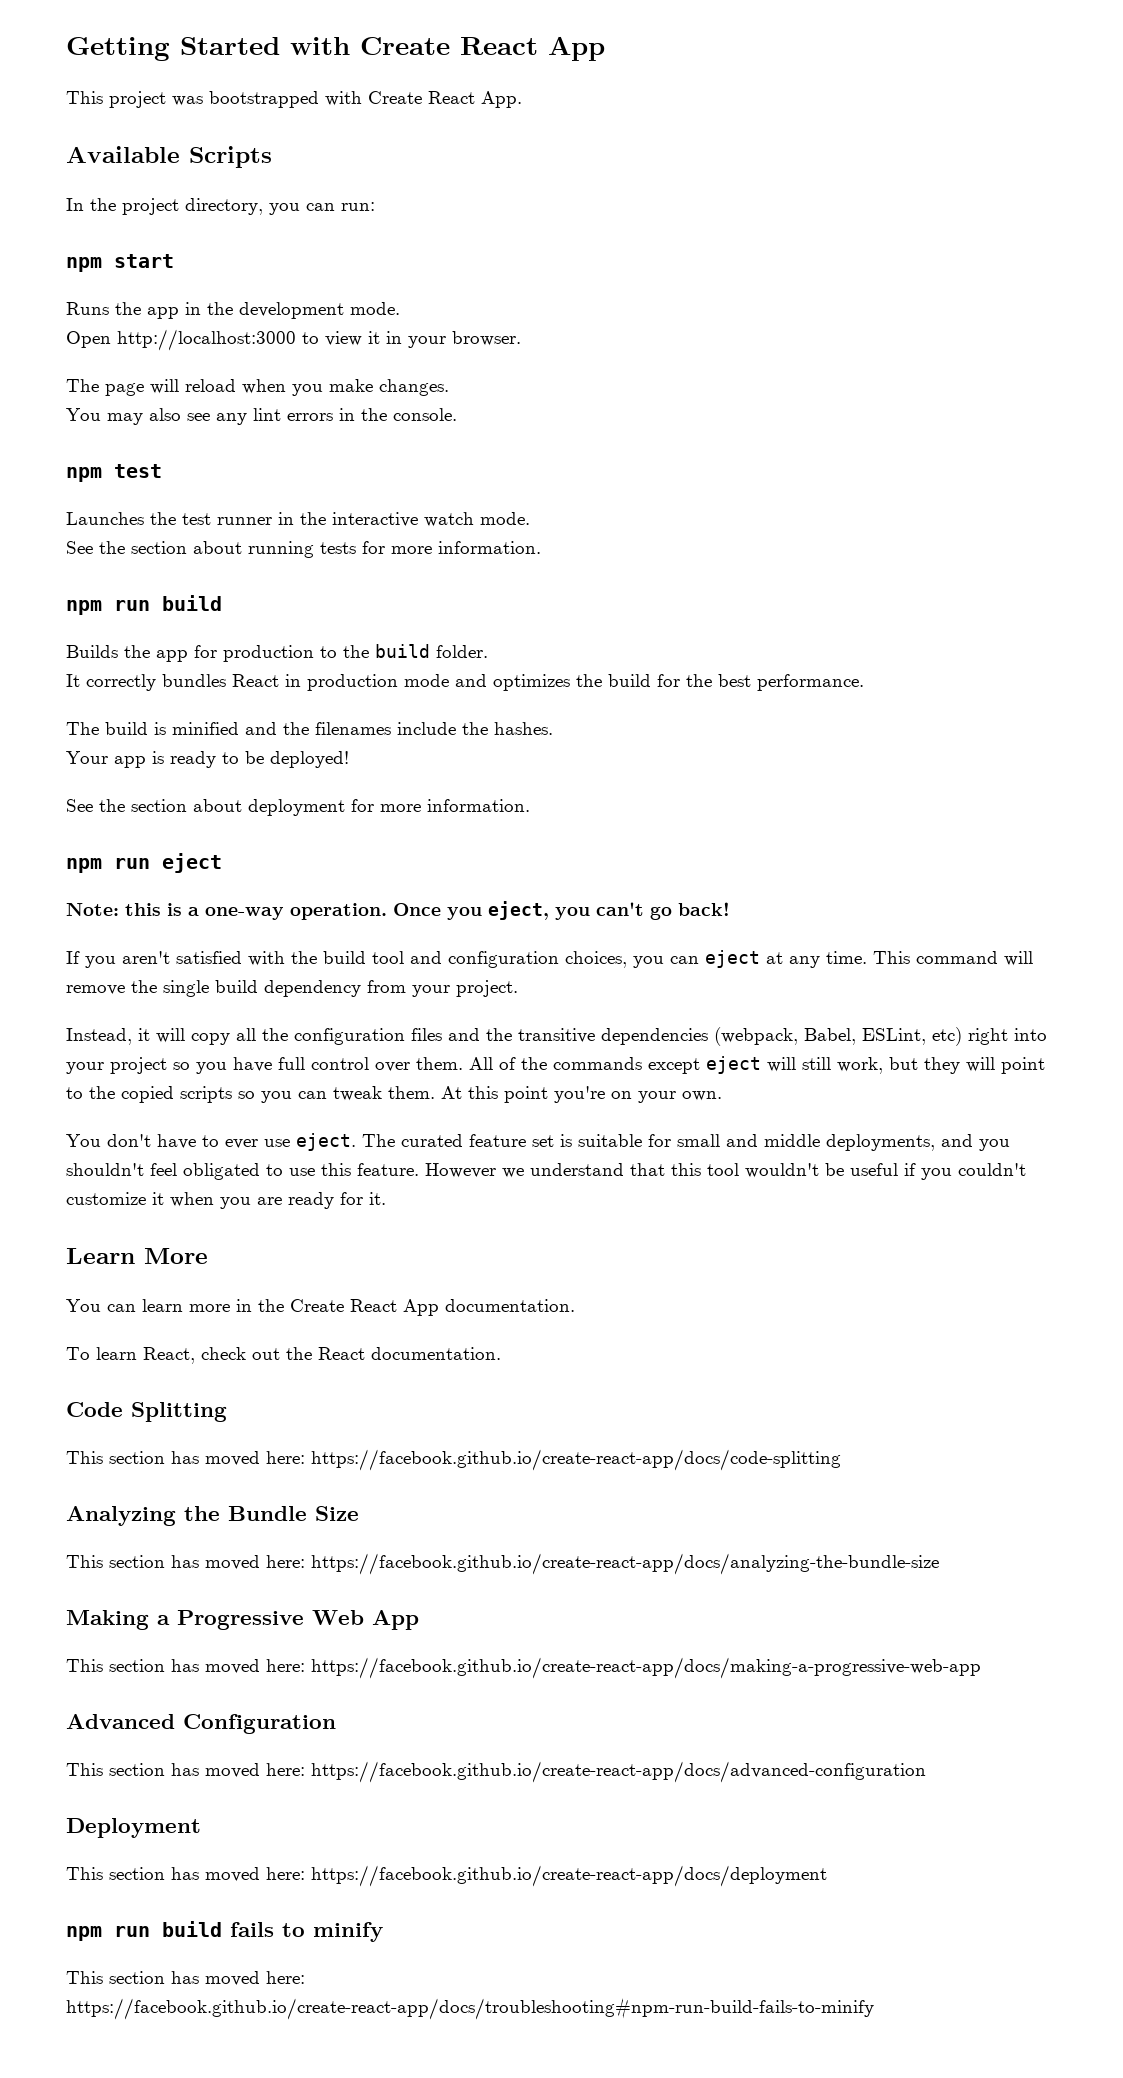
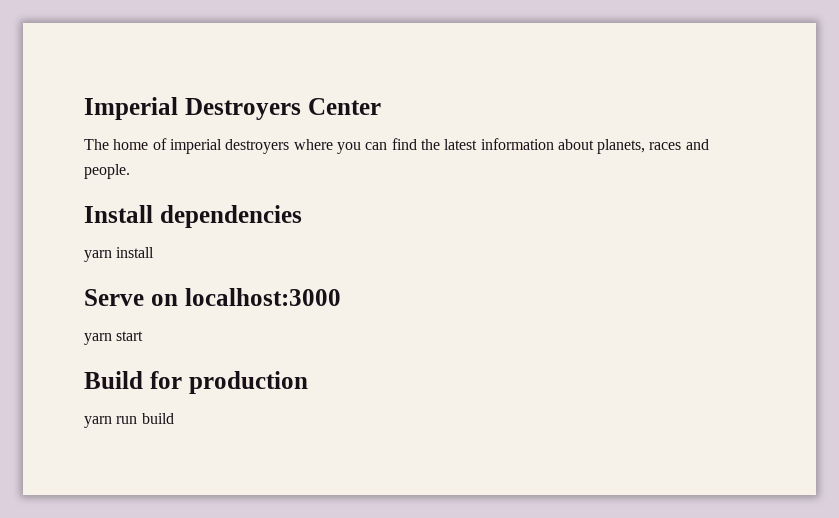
- Getting Started with Create React App
- This project was bootstrapped with Create React App.
- Available Scripts
- In the project directory, you can run:
- npm start
- Runs the app in the development mode.
- Open http://localhost:3000 to view it in your browser.
- The page will reload when you make changes.
- You may also see any lint errors in the console.
- npm test
- Launches the test runner in the interactive watch mode.
- See the section about running tests for more information.
- npm run build
- Builds the app for production to the build folder.
- It correctly bundles React in production mode and optimizes the build for the best performance.
- The build is minified and the filenames include the hashes.
- Your app is ready to be deployed!
- See the section about deployment for more information.
- npm run eject
- Note: this is a one-way operation. Once you eject, you can't go back!
- If you aren't satisfied with the build tool and configuration choices, you can eject at any time. This command will remove the single build dependency from your project.
- Instead, it will copy all the configuration files and the transitive dependencies (webpack, Babel, ESLint, etc) right into your project so you have full control over them. All of the commands except eject will still work, but they will point to the copied scripts so you can tweak them. At this point you're on your own.
- You don't have to ever use eject. The curated feature set is suitable for small and middle deployments, and you shouldn't feel obligated to use this feature. However we understand that this tool wouldn't be useful if you couldn't customize it when you are ready for it.
- Learn More
- You can learn more in the Create React App documentation.
- To learn React, check out the React documentation.
- Code Splitting
- This section has moved here: https://facebook.github.io/create-react-app/docs/code-splitting
- Analyzing the Bundle Size
- This section has moved here: https://facebook.github.io/create-react-app/docs/analyzing-the-bundle-size
- Making a Progressive Web App
- This section has moved here: https://facebook.github.io/create-react-app/docs/making-a-progressive-web-app
- Advanced Configuration
- This section has moved here: https://facebook.github.io/create-react-app/docs/advanced-configuration
- Deployment
- This section has moved here: https://facebook.github.io/create-react-app/docs/deployment
- npm run build fails to minify
- This section has moved here: https://facebook.github.io/create-react-app/docs/troubleshooting#npm-run-build-fails-to-minify
+ Imperial Destroyers Center
+ The home of imperial destroyers where you can find the latest information about planets, races and people.
+ Install dependencies
+ yarn install
+ Serve on localhost:3000
+ yarn start
+ Build for production
+ yarn run build

